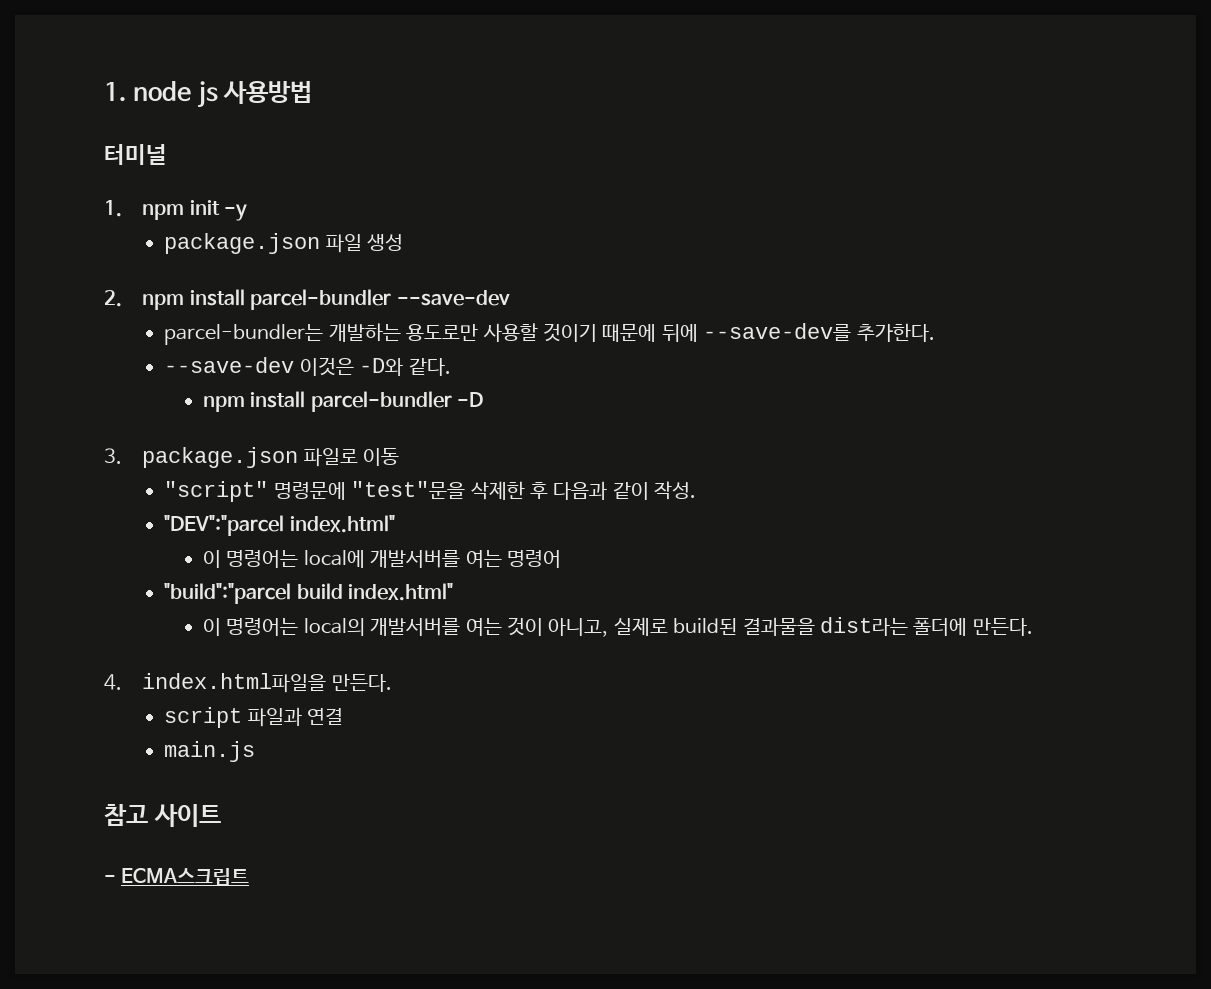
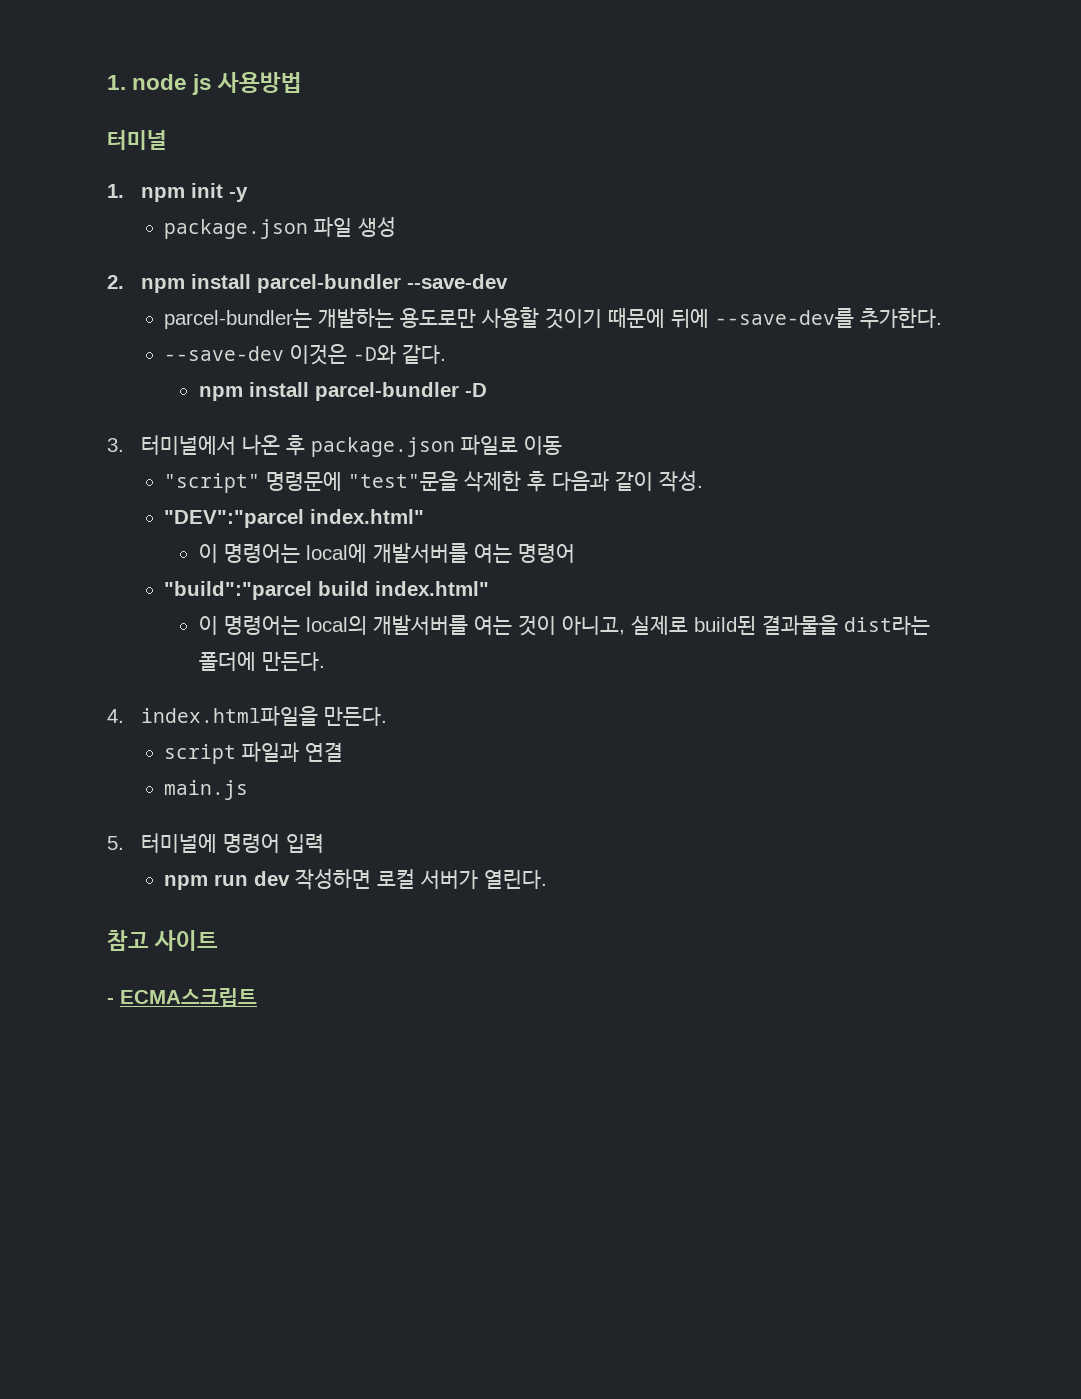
- 3. package.json 파일로 이동
+ 3. 터미널에서 나온 후 package.json 파일로 이동
+ 5. 터미널에 명령어 입력
+ npm run dev 작성하면 로컬 서버가 열린다.

